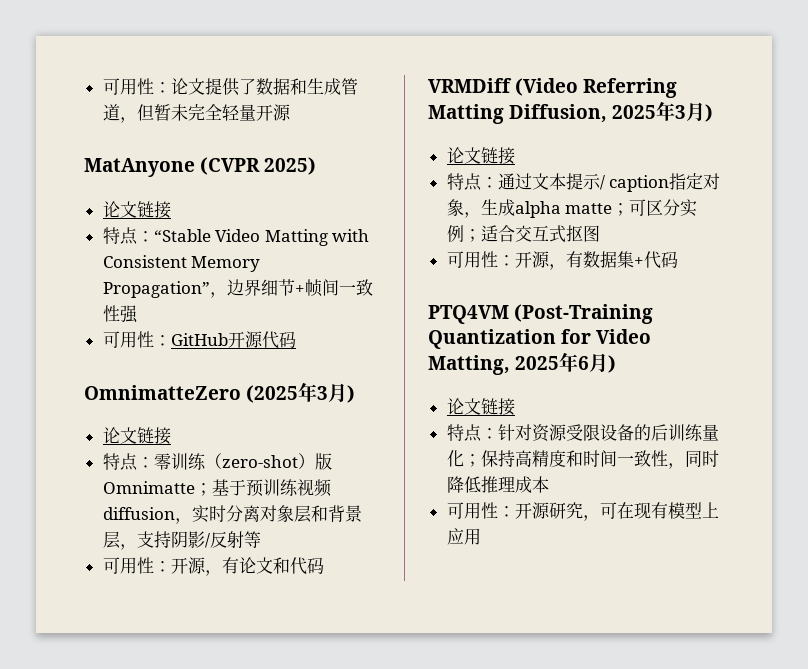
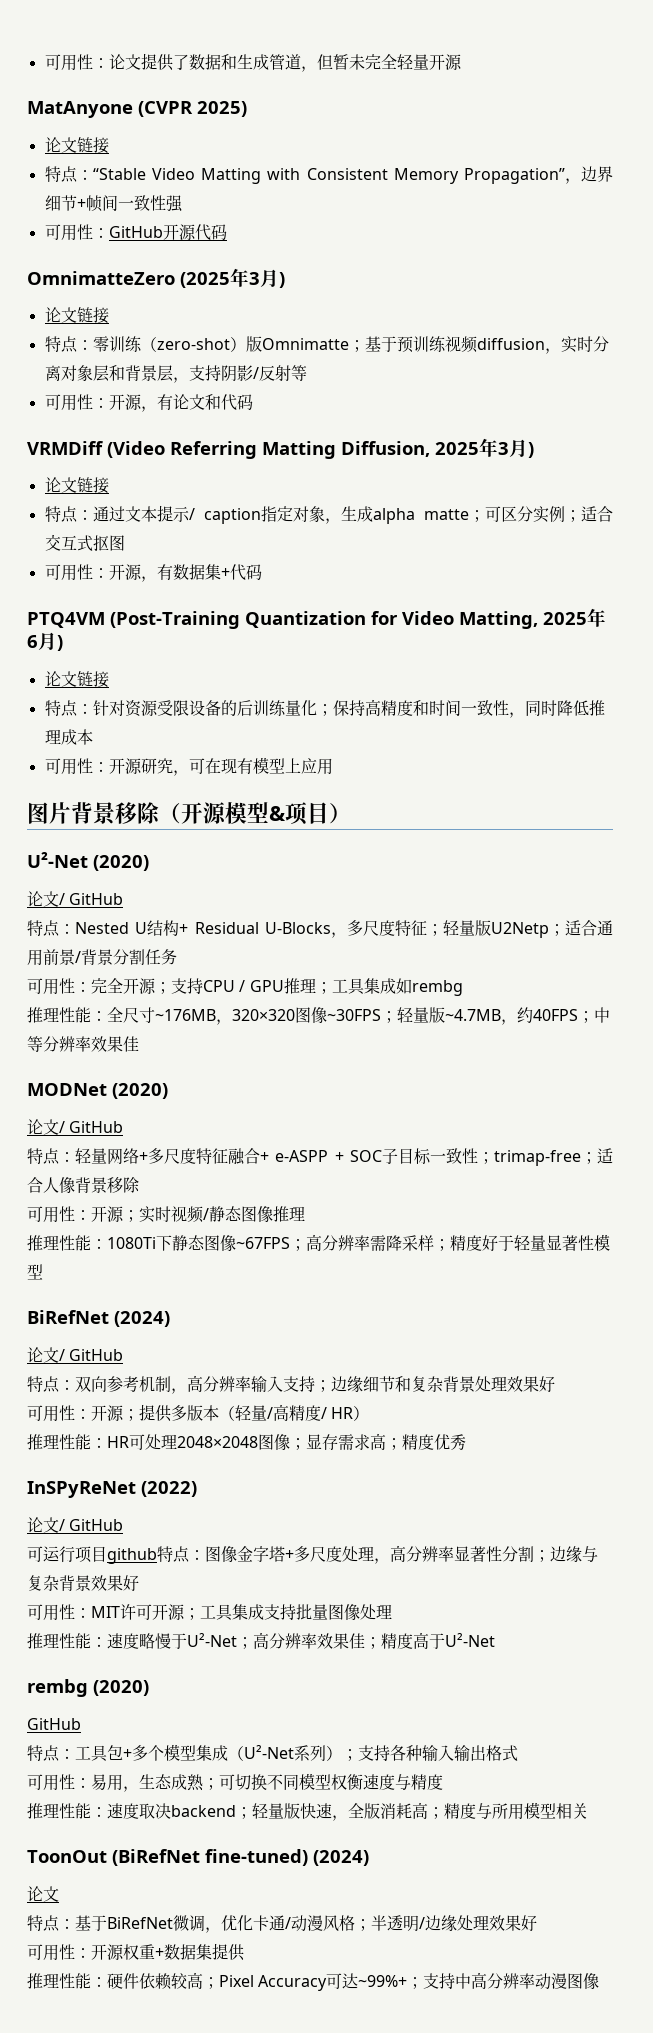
+ 图片背景移除（开源模型&项目）
+ U²‑Net (2020)
+ 论文/ GitHub
+ 特点：Nested U结构+ Residual U‑Blocks，多尺度特征；轻量版U2Netp；适合通用前景/背景分割任务
+ 可用性：完全开源；支持CPU / GPU推理；工具集成如rembg
+ 推理性能：全尺寸~176MB，320×320图像~30FPS；轻量版~4.7MB，约40FPS；中等分辨率效果佳
+ MODNet (2020)
+ 论文/ GitHub
+ 特点：轻量网络+多尺度特征融合+ e-ASPP + SOC子目标一致性；trimap-free；适合人像背景移除
+ 可用性：开源；实时视频/静态图像推理
+ 推理性能：1080Ti下静态图像~67FPS；高分辨率需降采样；精度好于轻量显著性模型
+ BiRefNet (2024)
+ 论文/ GitHub
+ 特点：双向参考机制，高分辨率输入支持；边缘细节和复杂背景处理效果好
+ 可用性：开源；提供多版本（轻量/高精度/ HR）
+ 推理性能：HR可处理2048×2048图像；显存需求高；精度优秀
+ InSPyReNet (2022)
+ 论文/ GitHub
+ 可运行项目github特点：图像金字塔+多尺度处理，高分辨率显著性分割；边缘与复杂背景效果好
+ 可用性：MIT许可开源；工具集成支持批量图像处理
+ 推理性能：速度略慢于U²‑Net；高分辨率效果佳；精度高于U²‑Net
+ rembg (2020)
+ GitHub
+ 特点：工具包+多个模型集成（U²‑Net系列）；支持各种输入输出格式
+ 可用性：易用，生态成熟；可切换不同模型权衡速度与精度
+ 推理性能：速度取决backend；轻量版快速，全版消耗高；精度与所用模型相关
+ ToonOut (BiRefNet fine-tuned) (2024)
+ 论文
+ 特点：基于BiRefNet微调，优化卡通/动漫风格；半透明/边缘处理效果好
+ 可用性：开源权重+数据集提供
+ 推理性能：硬件依赖较高；Pixel Accuracy可达~99%+；支持中高分辨率动漫图像

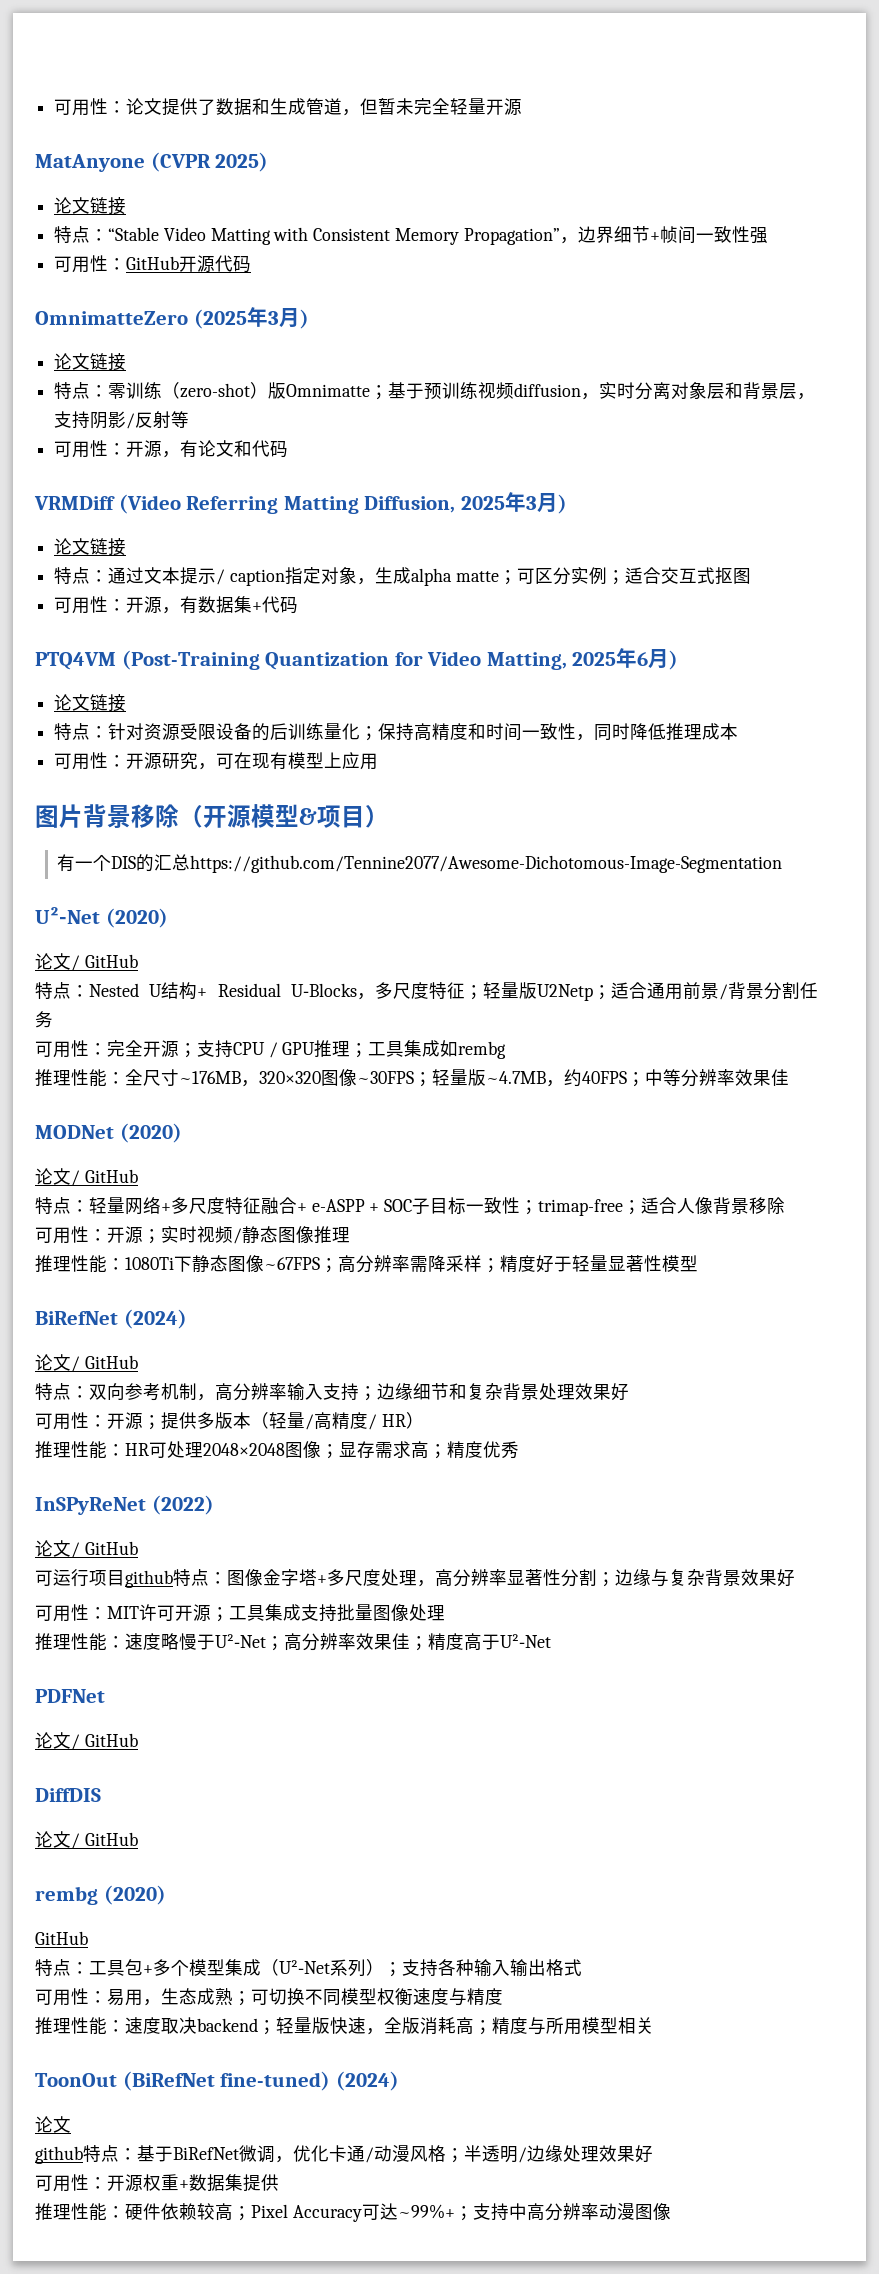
+ 有一个DIS的汇总https://github.com/Tennine2077/Awesome-Dichotomous-Image-Segmentation
+ PDFNet
+ 论文/ GitHub
+ DiffDIS
+ 论文/ GitHub
- 特点：基于BiRefNet微调，优化卡通/动漫风格；半透明/边缘处理效果好
+ github特点：基于BiRefNet微调，优化卡通/动漫风格；半透明/边缘处理效果好

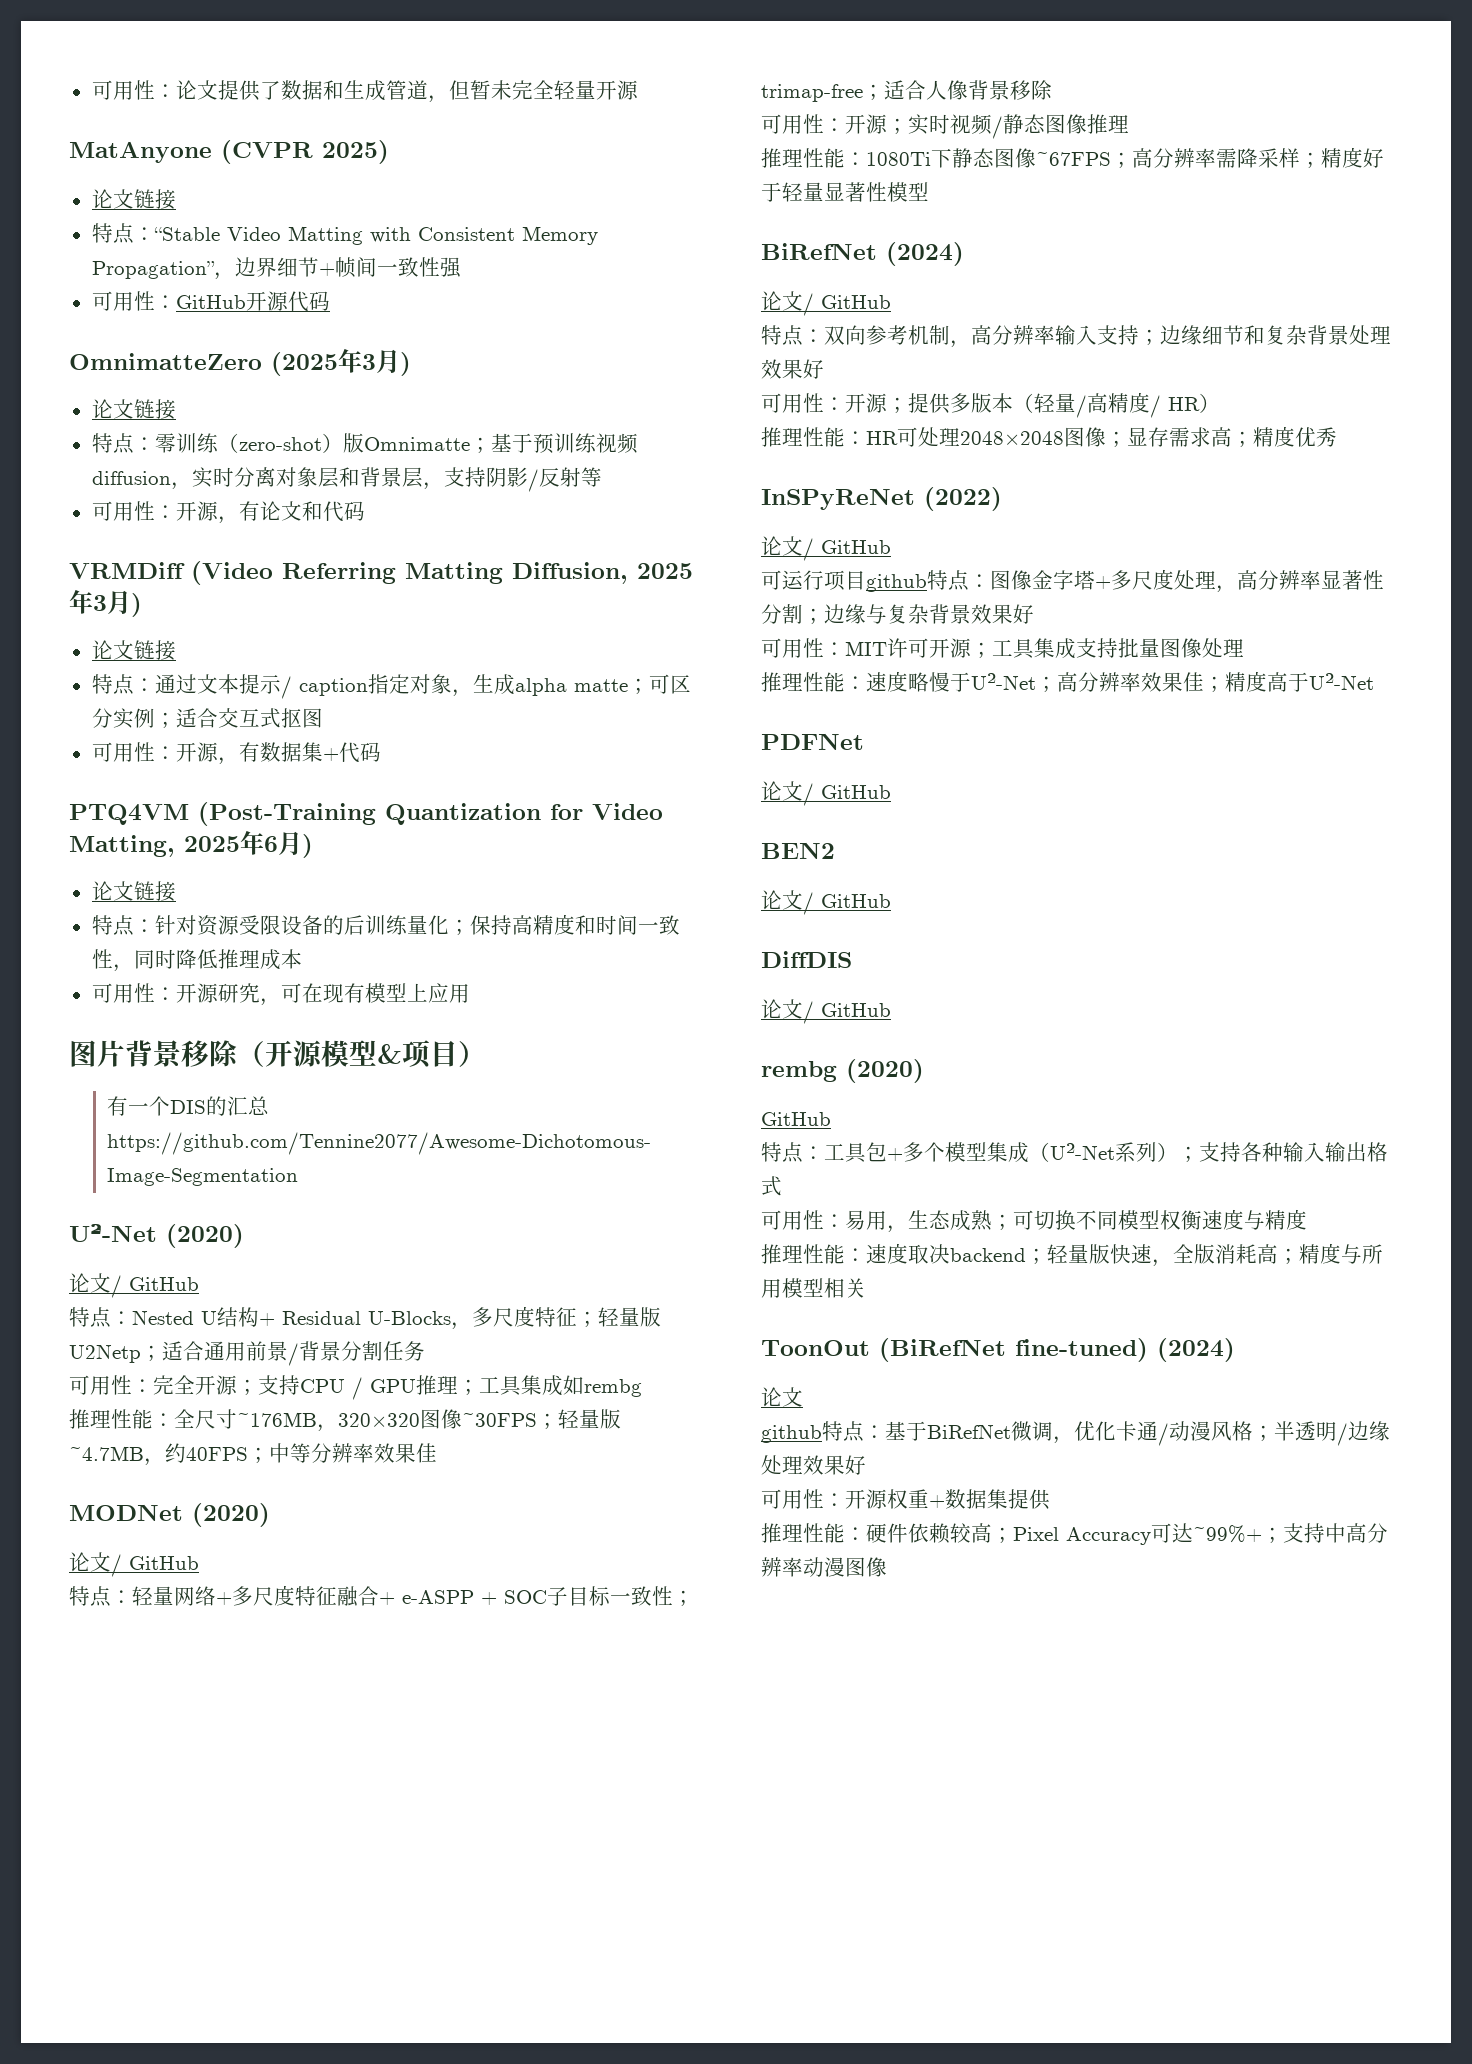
+ BEN2
+ 论文/ GitHub

